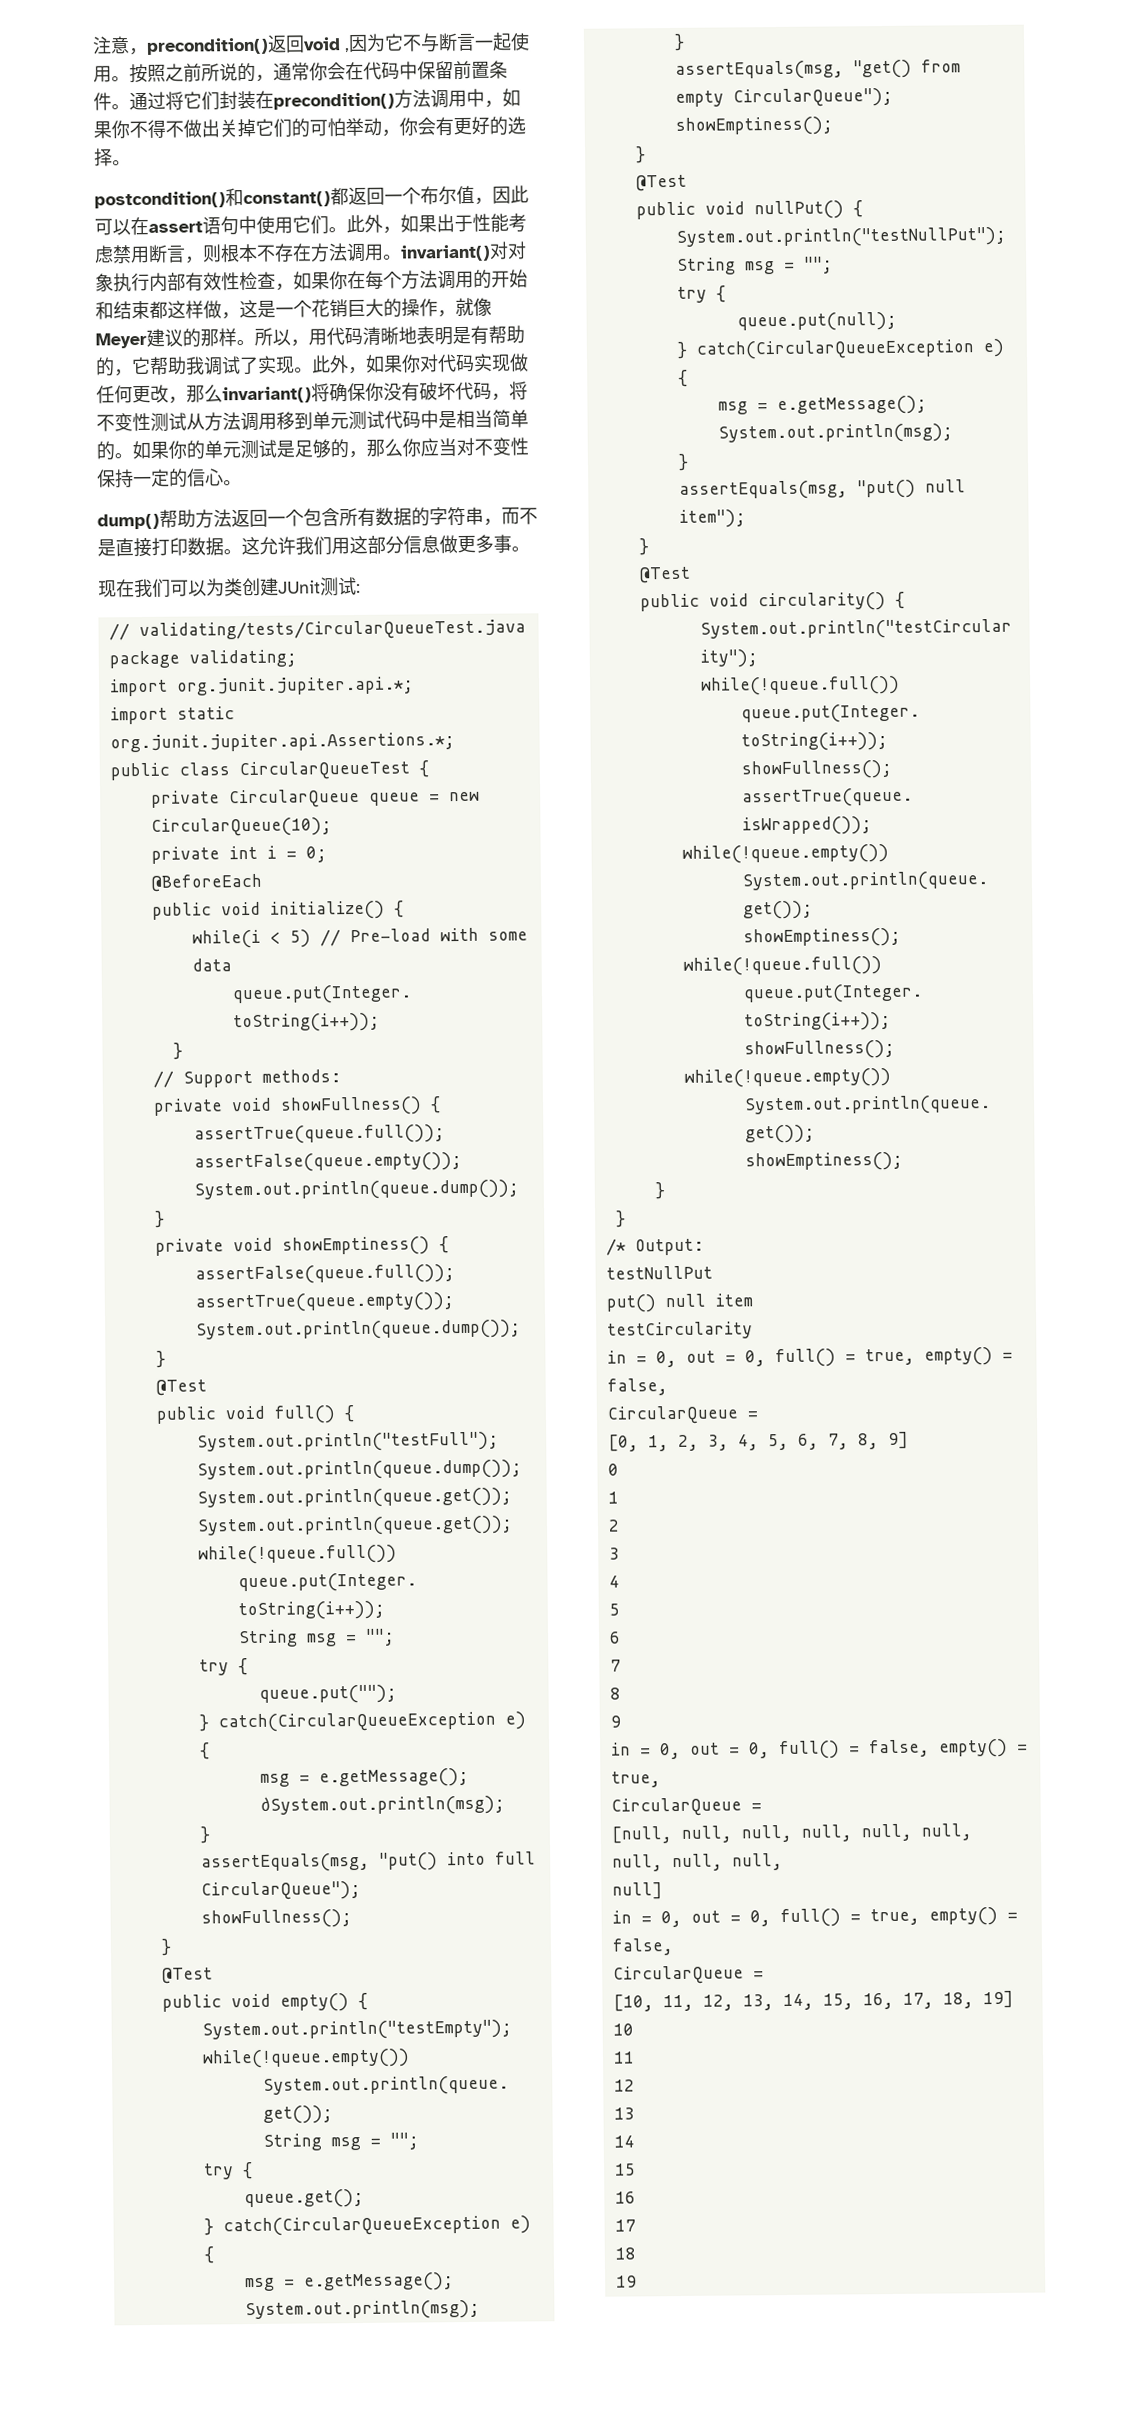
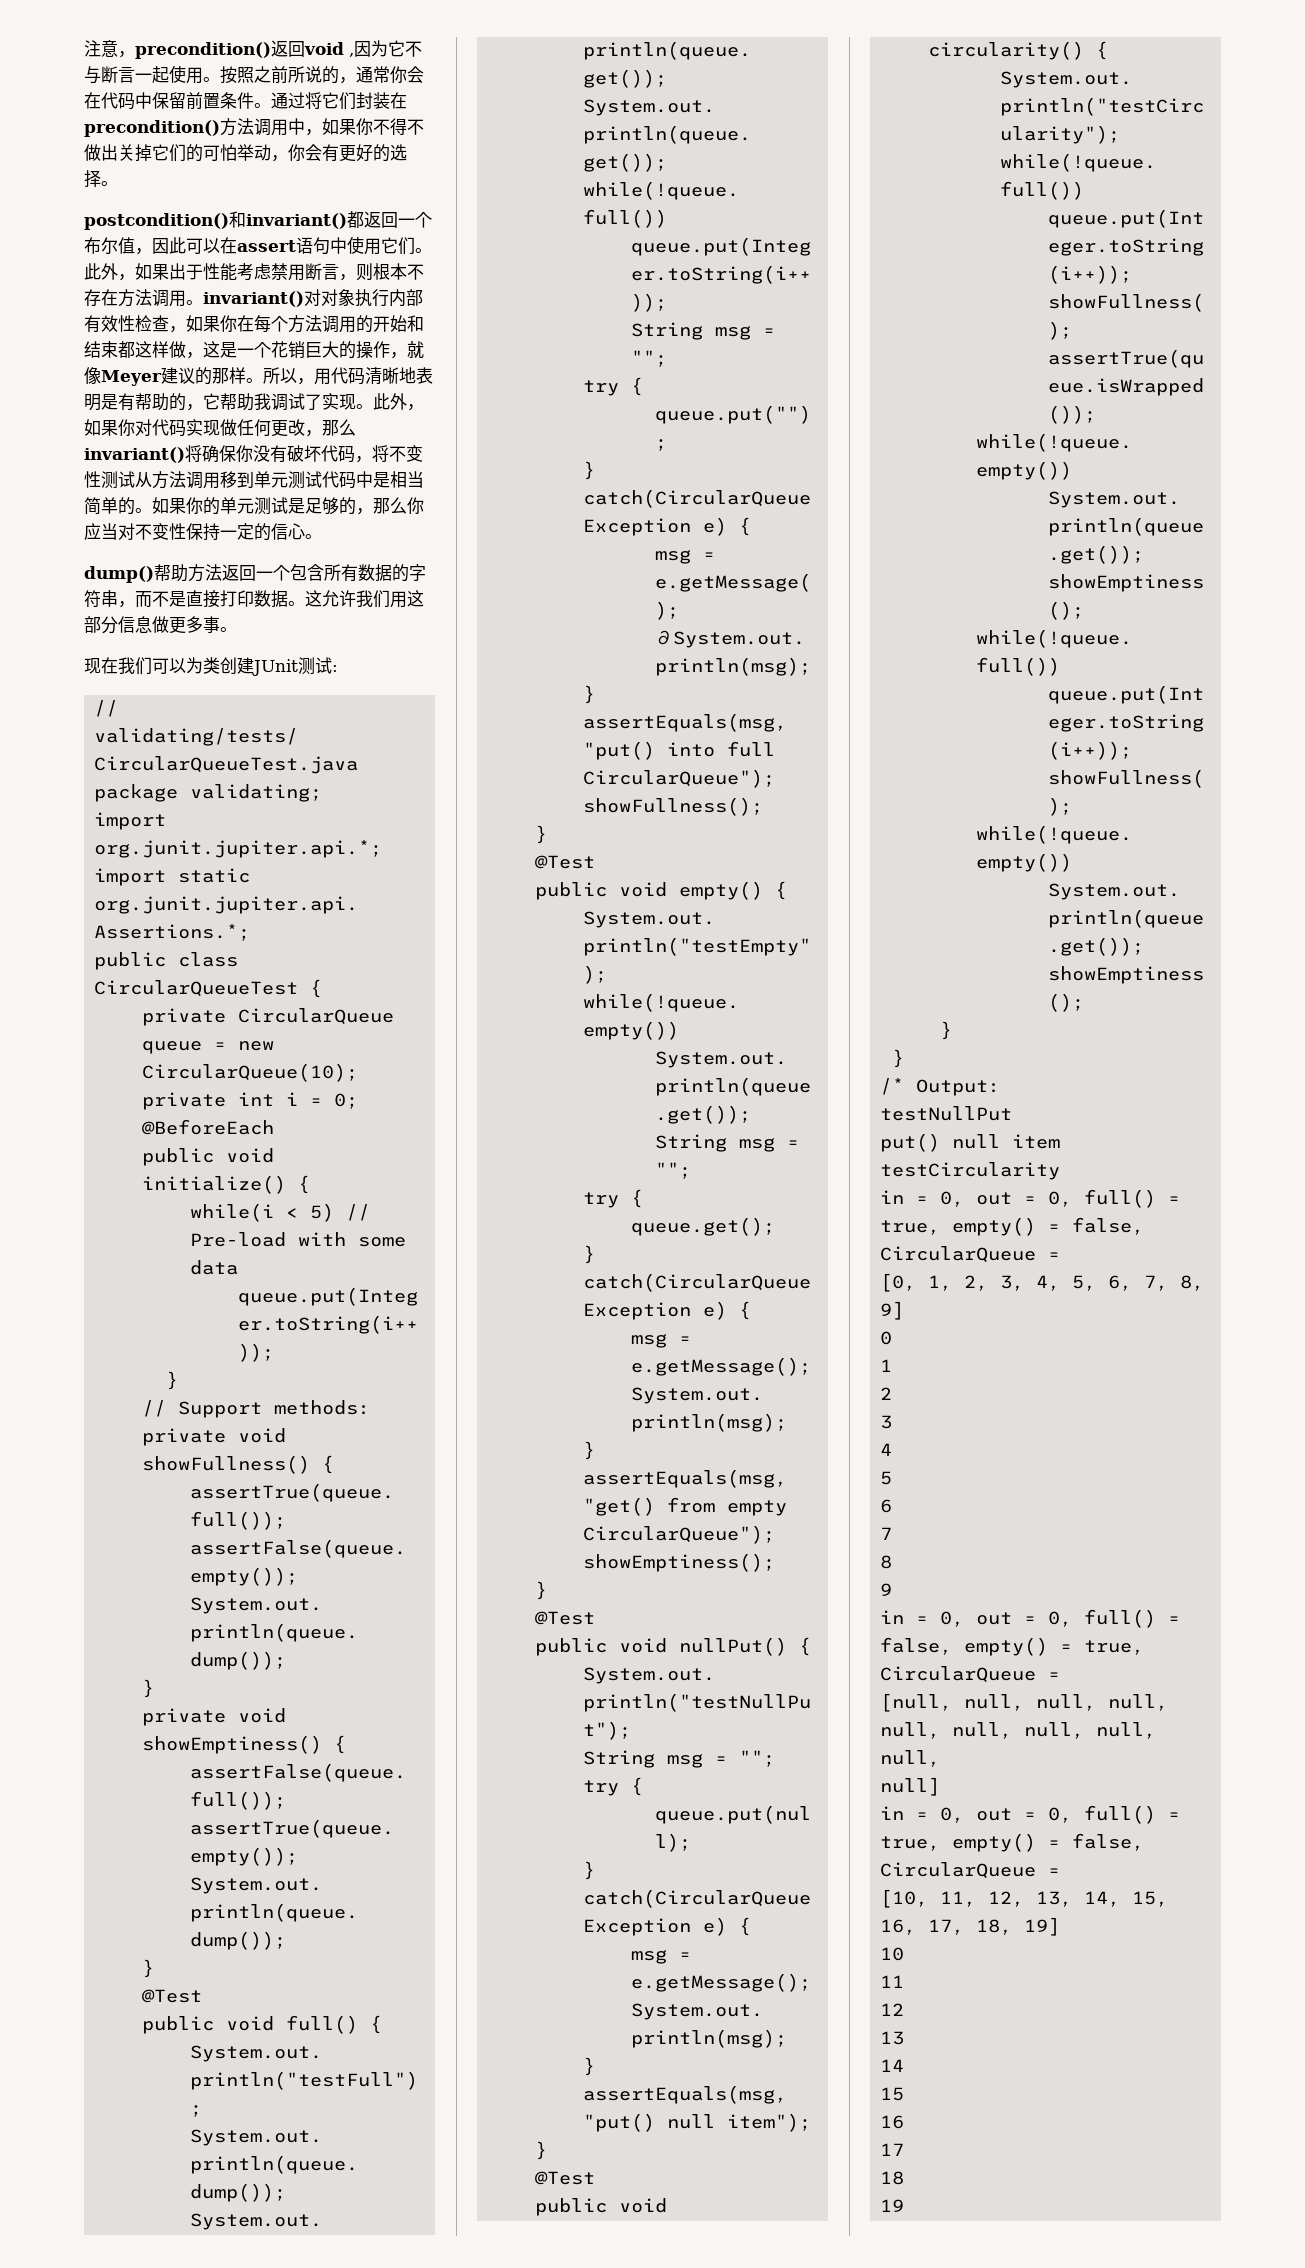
- postcondition()和constant()都返回一个布尔值，因此可以在assert语句中使用它们。
+ postcondition()和invariant()都返回一个布尔值，因此可以在assert语句中使用它们。

